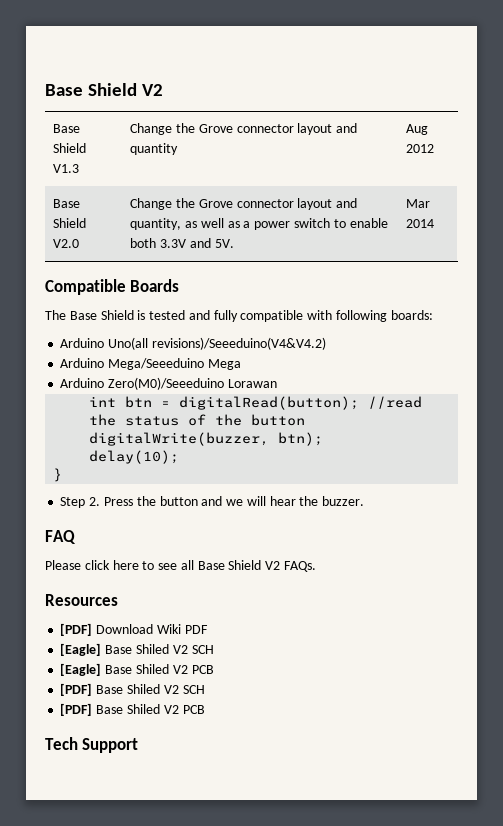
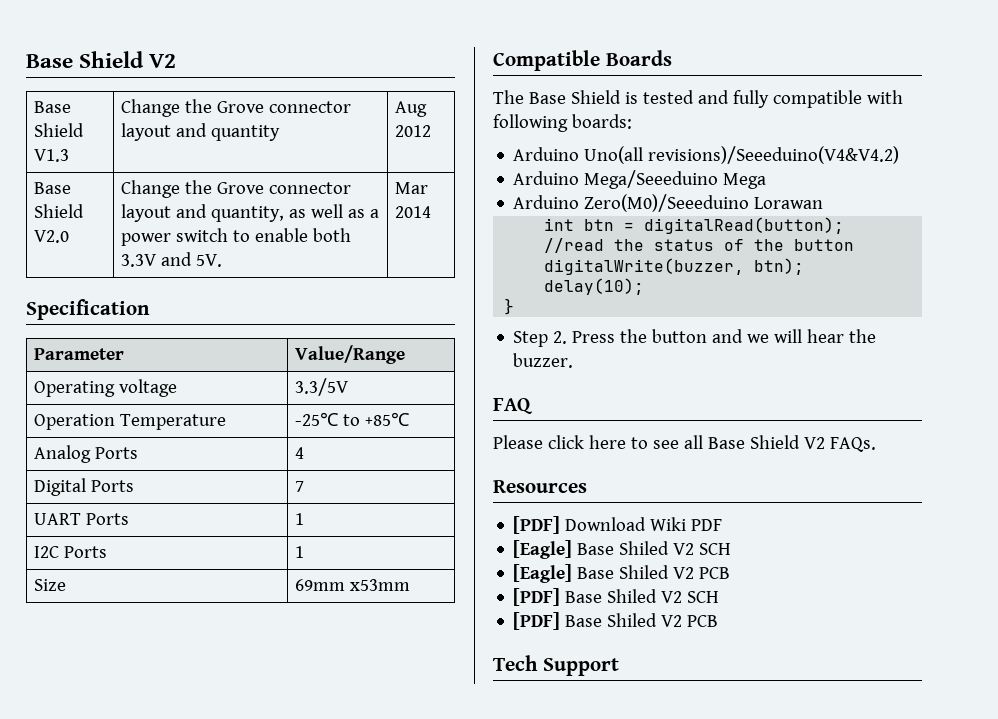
+ Specification
+ Parameter | Value/Range
+ Operating voltage | 3.3/5V
+ Operation Temperature | -25℃ to +85℃
+ Analog Ports | 4
+ Digital Ports | 7
+ UART Ports | 1
+ I2C Ports | 1
+ Size | 69mm x53mm

